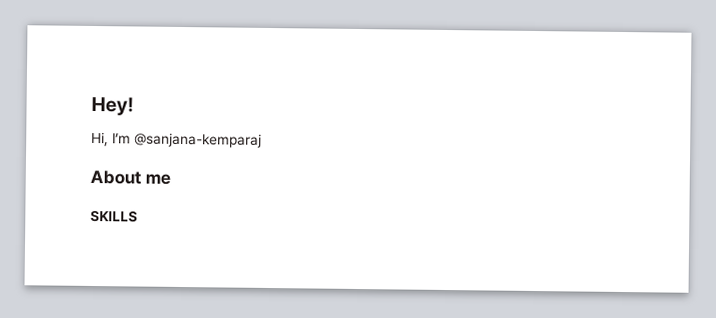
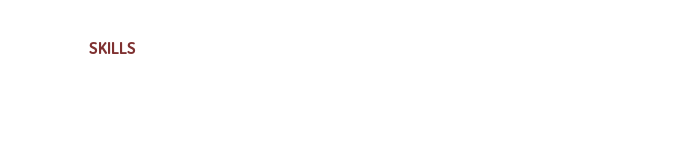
- Hey!
- Hi, I’m @sanjana-kemparaj
- About me

